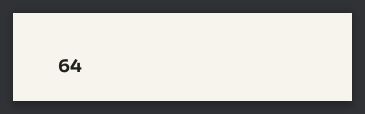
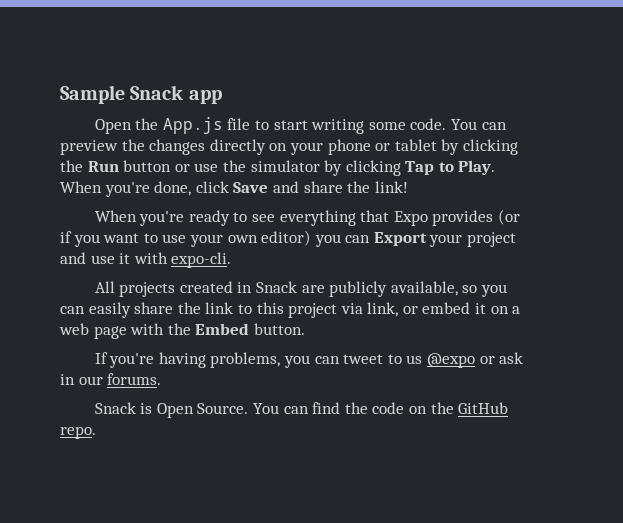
- 64
+ Sample Snack app
+ Open the App.js file to start writing some code. You can preview the changes directly on your phone or tablet by clicking the Run button or use the simulator by clicking Tap to Play. When you're done, click Save and share the link!
+ When you're ready to see everything that Expo provides (or if you want to use your own editor) you can Export your project and use it with expo-cli.
+ All projects created in Snack are publicly available, so you can easily share the link to this project via link, or embed it on a web page with the Embed button.
+ If you're having problems, you can tweet to us @expo or ask in our forums.
+ Snack is Open Source. You can find the code on the GitHub repo.

